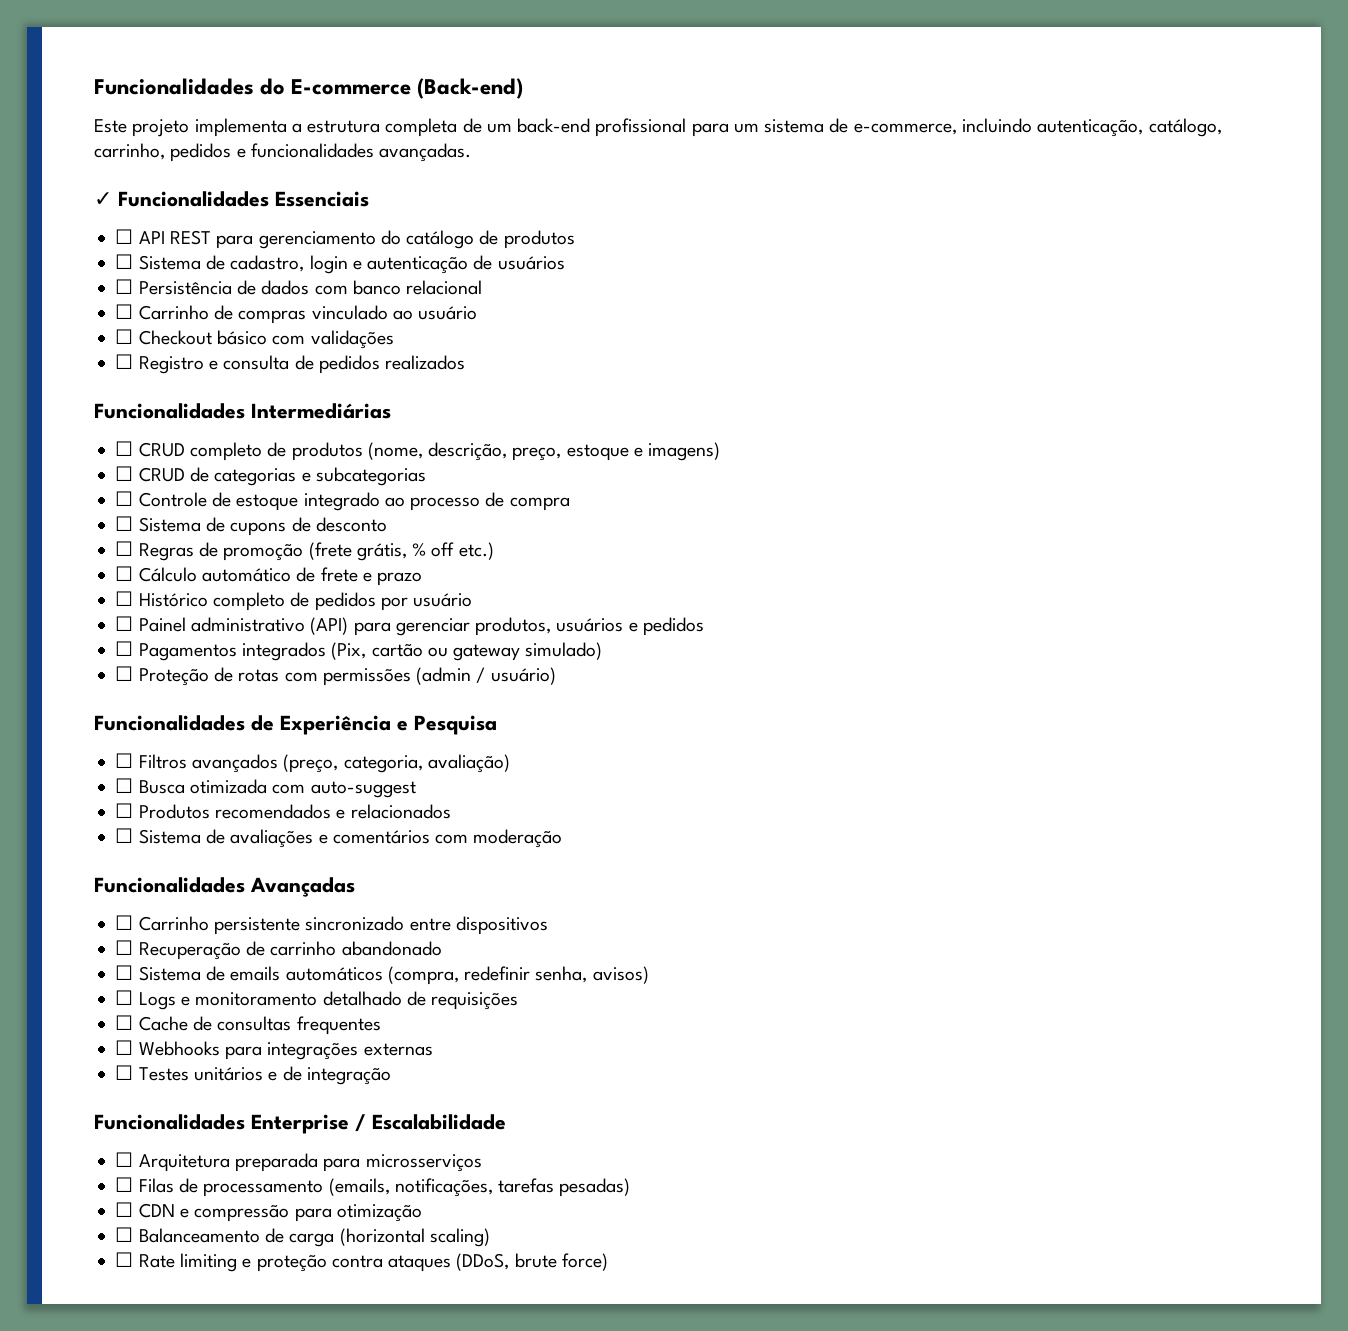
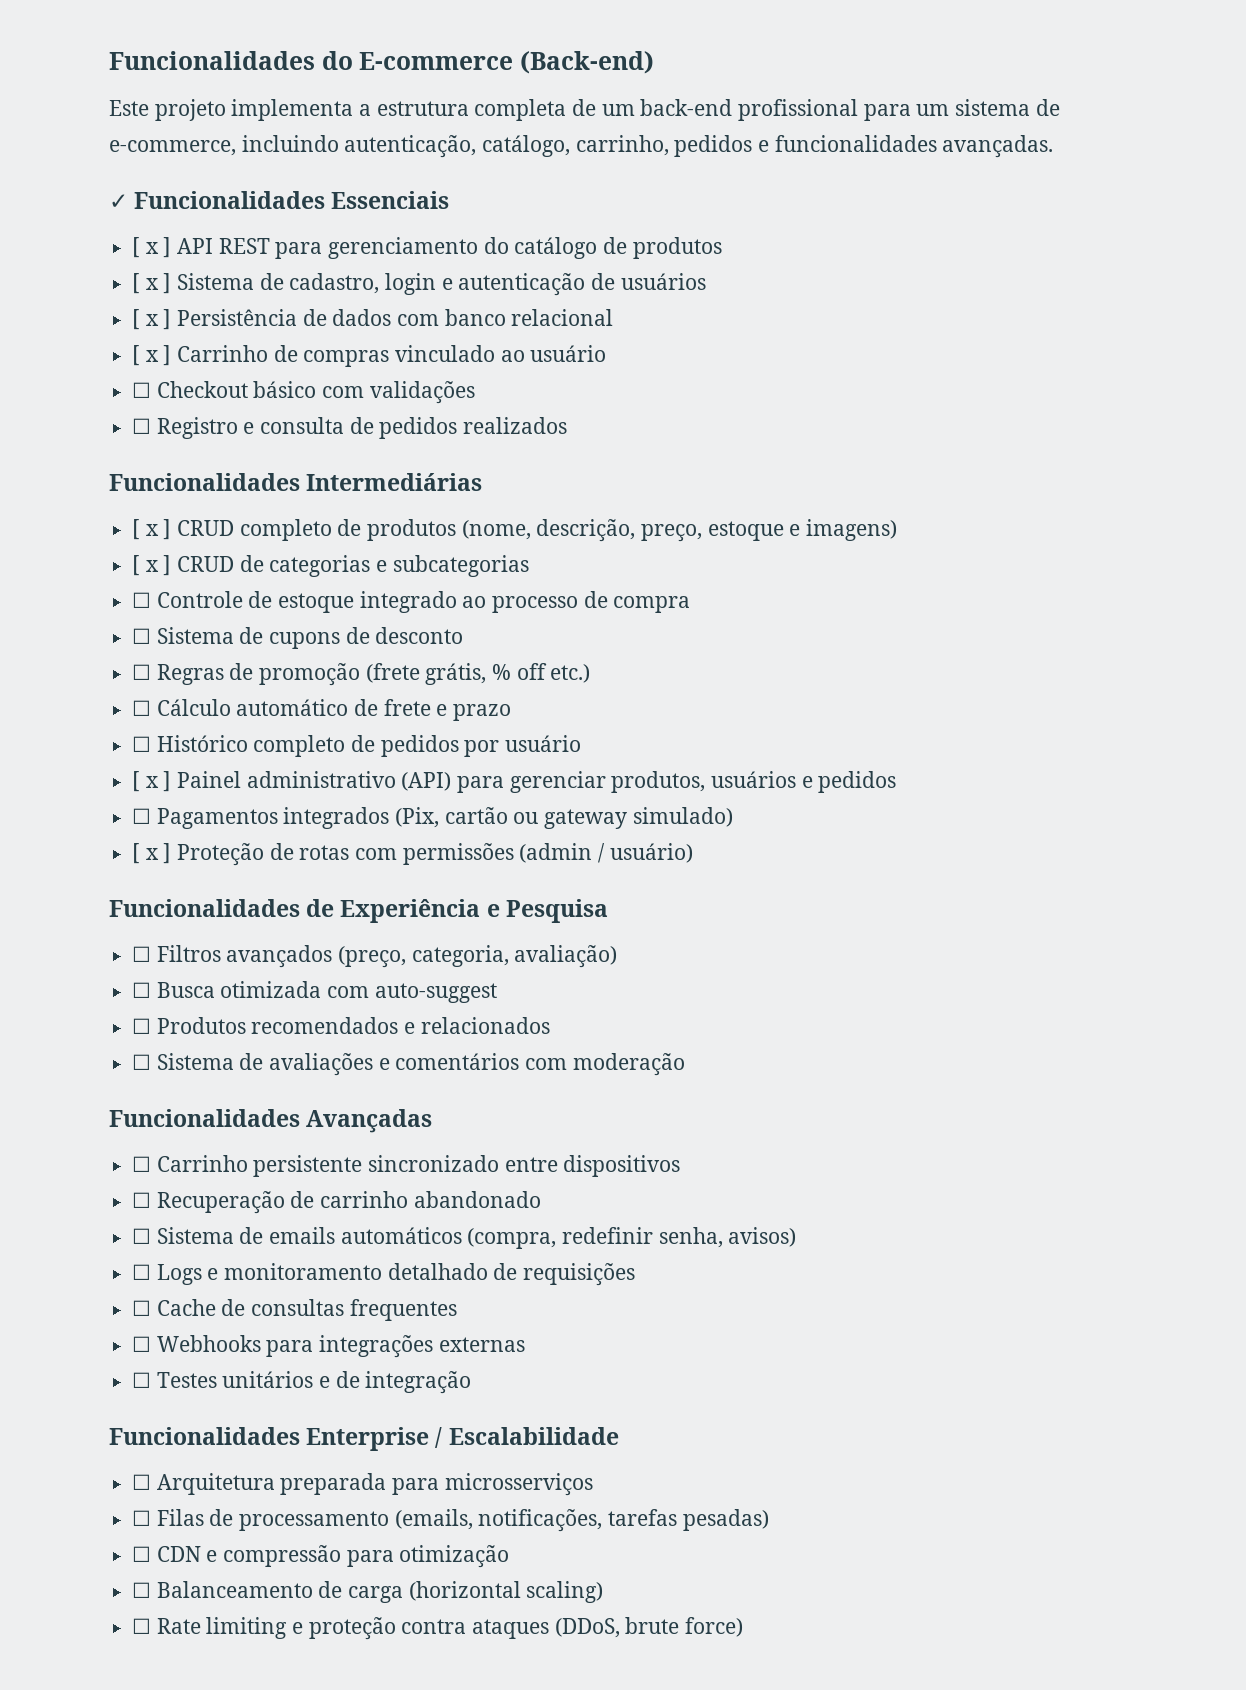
- ☐ API REST para gerenciamento do catálogo de produtos
+ [ x ] API REST para gerenciamento do catálogo de produtos
- ☐ Sistema de cadastro, login e autenticação de usuários
+ [ x ] Sistema de cadastro, login e autenticação de usuários
- ☐ Persistência de dados com banco relacional
+ [ x ] Persistência de dados com banco relacional
- ☐ Carrinho de compras vinculado ao usuário
+ [ x ] Carrinho de compras vinculado ao usuário
- ☐ CRUD completo de produtos (nome, descrição, preço, estoque e imagens)
+ [ x ] CRUD completo de produtos (nome, descrição, preço, estoque e imagens)
- ☐ CRUD de categorias e subcategorias
+ [ x ] CRUD de categorias e subcategorias
- ☐ Painel administrativo (API) para gerenciar produtos, usuários e pedidos
+ [ x ] Painel administrativo (API) para gerenciar produtos, usuários e pedidos
- ☐ Proteção de rotas com permissões (admin / usuário)
+ [ x ] Proteção de rotas com permissões (admin / usuário)

